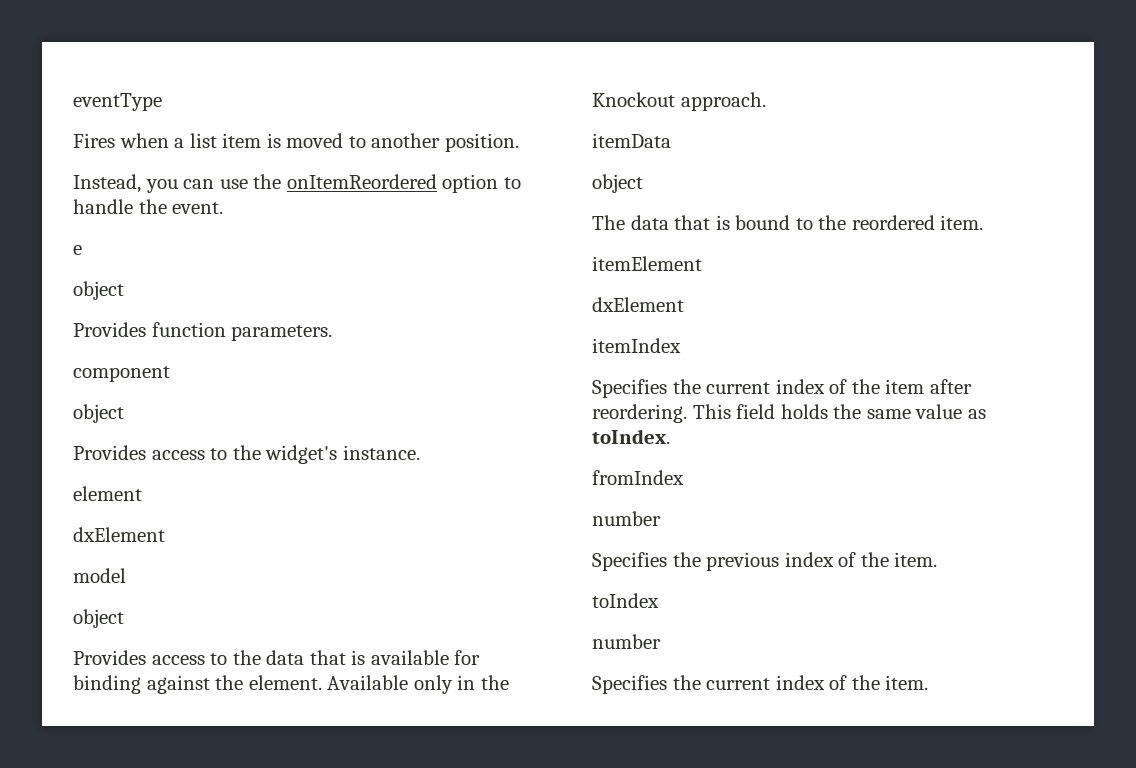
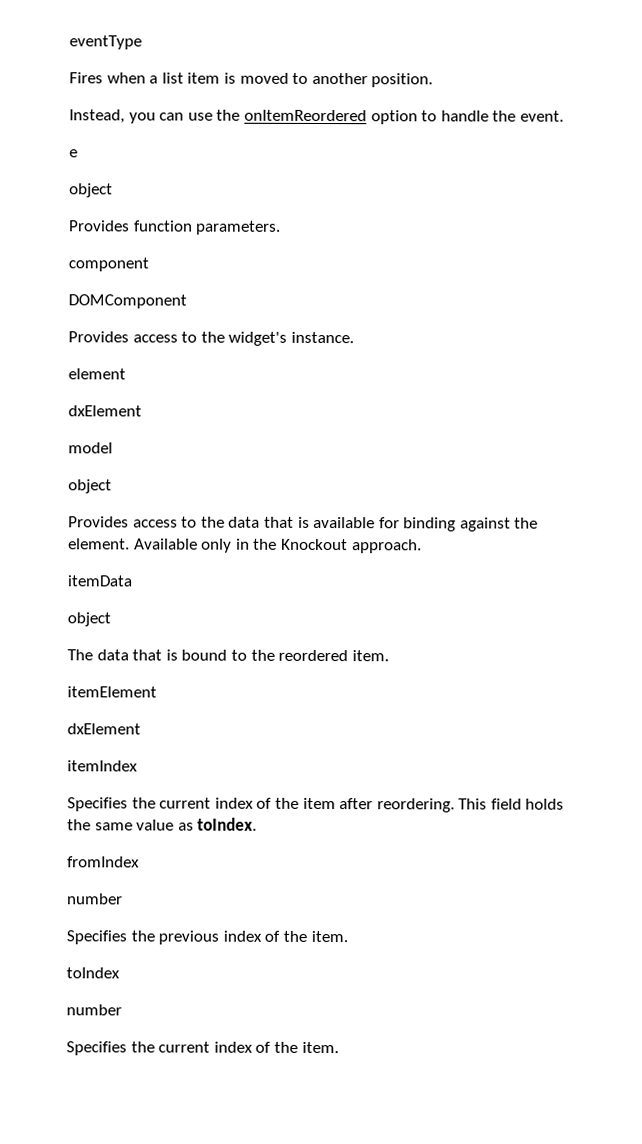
  component
- object
+ DOMComponent

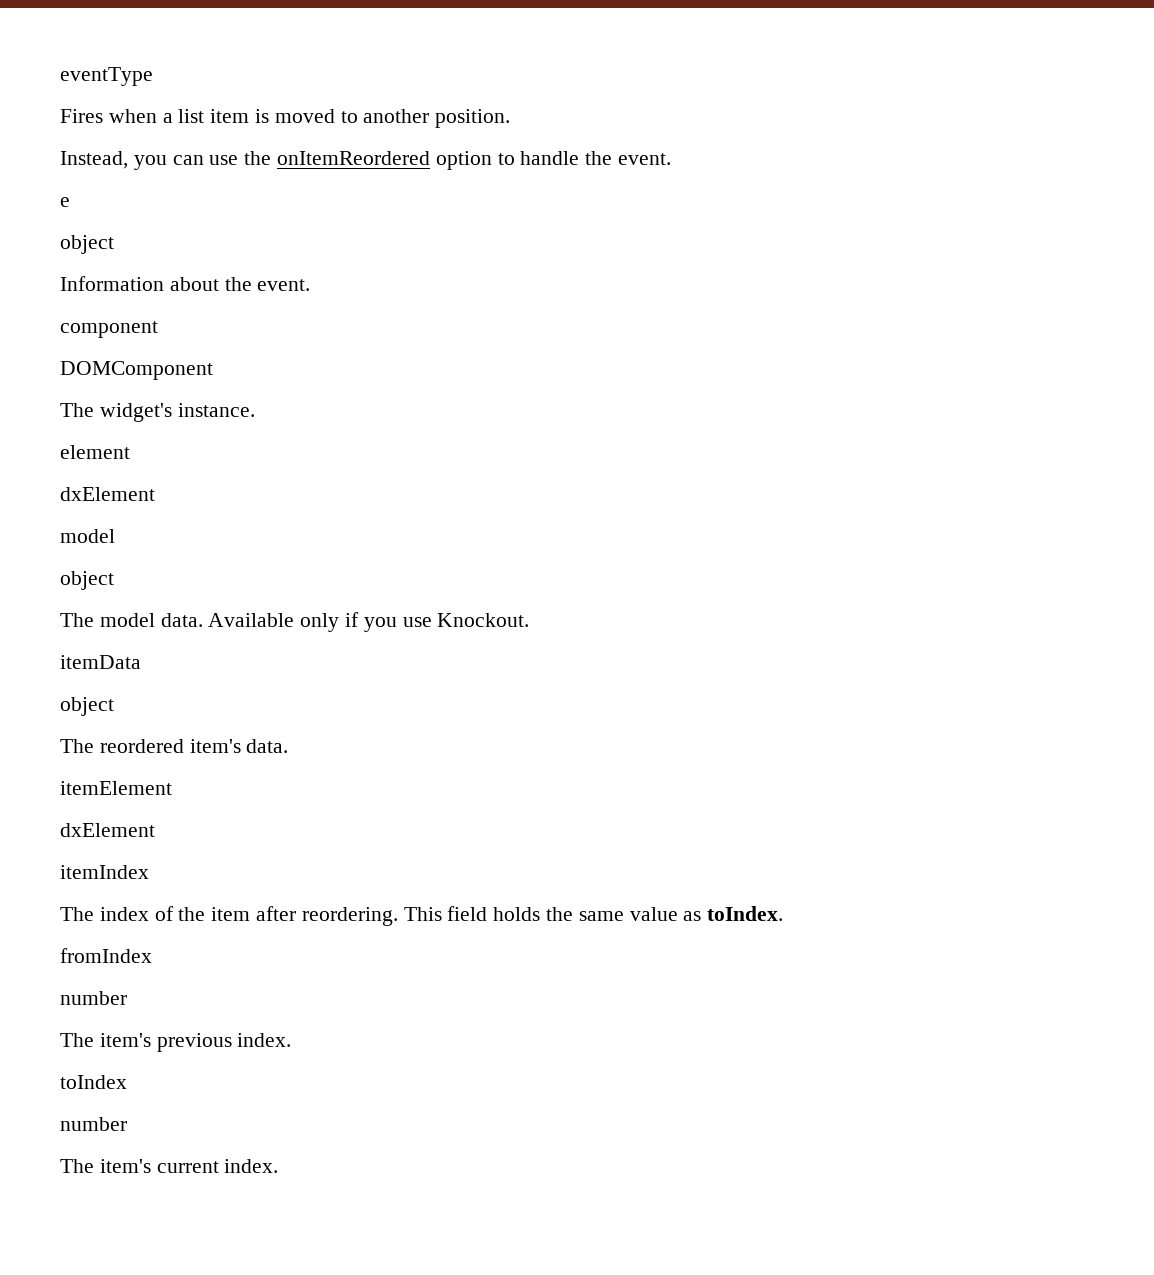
- Provides function parameters.
+ Information about the event.
  component
  DOMComponent
- Provides access to the widget's instance.
+ The widget's instance.
- Provides access to the data that is available for binding against the element. Available only in the Knockout approach.
+ The model data. Available only if you use Knockout.
  itemData
  object
- The data that is bound to the reordered item.
+ The reordered item's data.
- Specifies the current index of the item after reordering.
+ The index of the item after reordering.
- Specifies the previous index of the item.
+ The item's previous index.
  toIndex
  number
- Specifies the current index of the item.
+ The item's current index.

